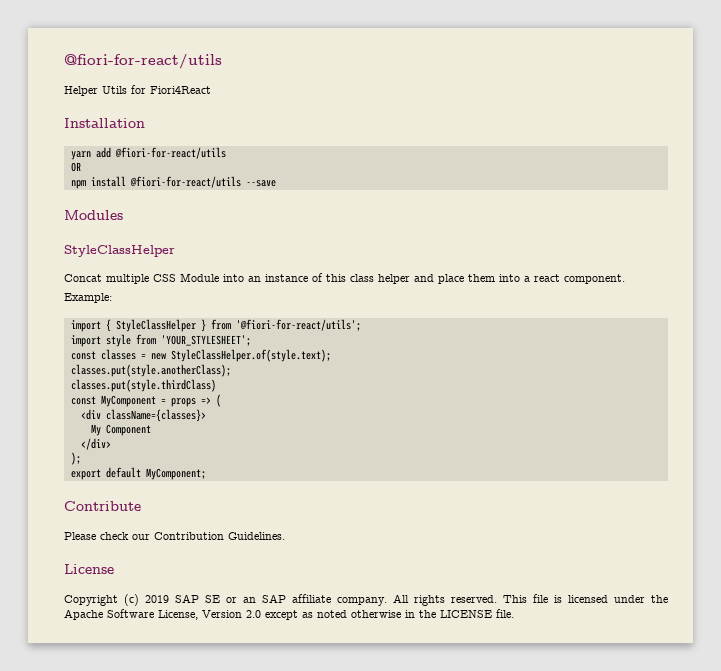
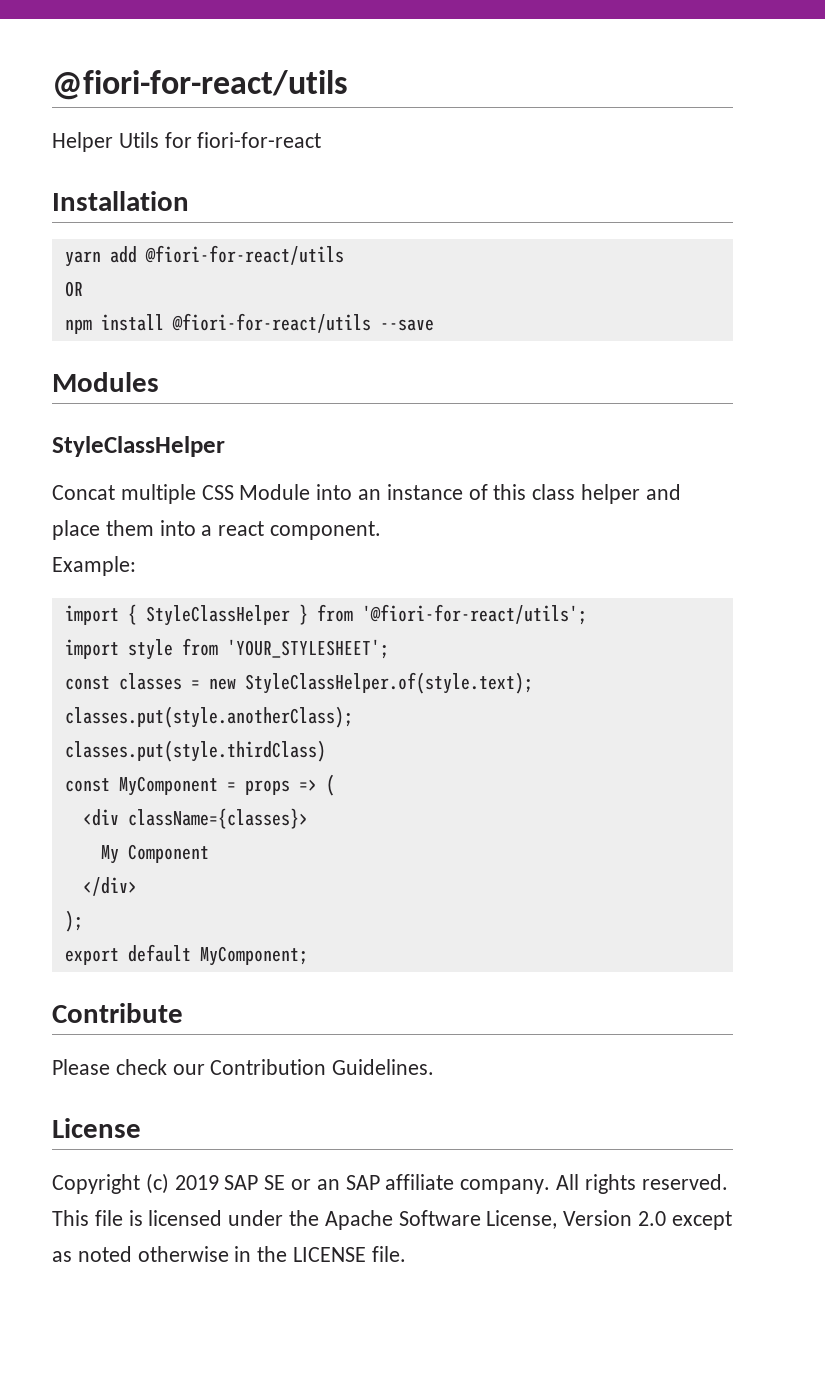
- Helper Utils for Fiori4React
+ Helper Utils for fiori-for-react

